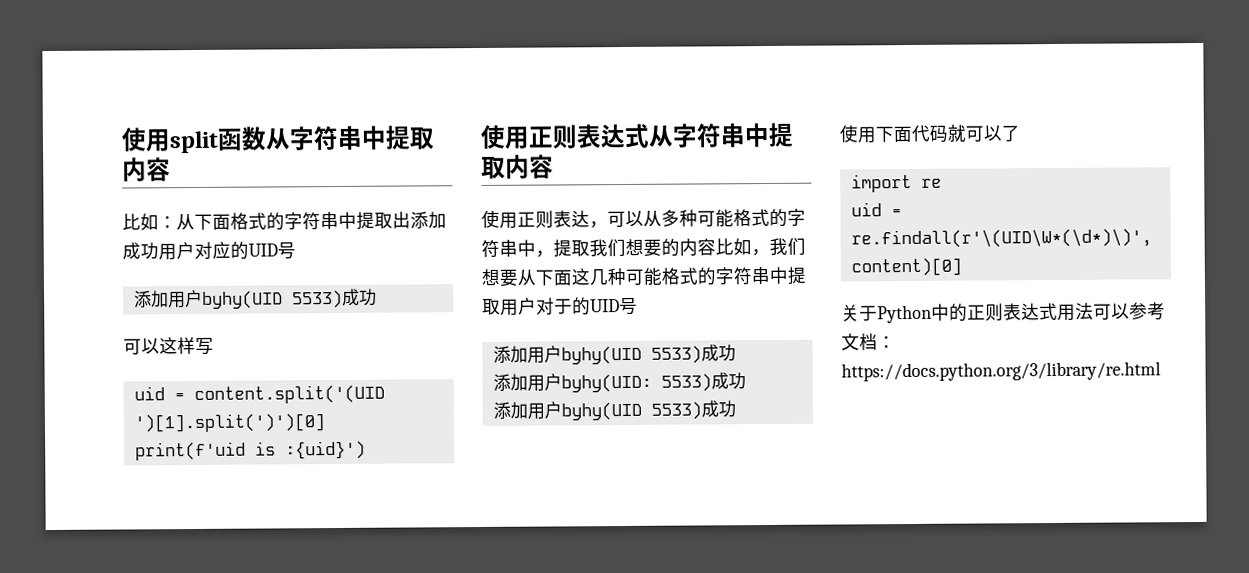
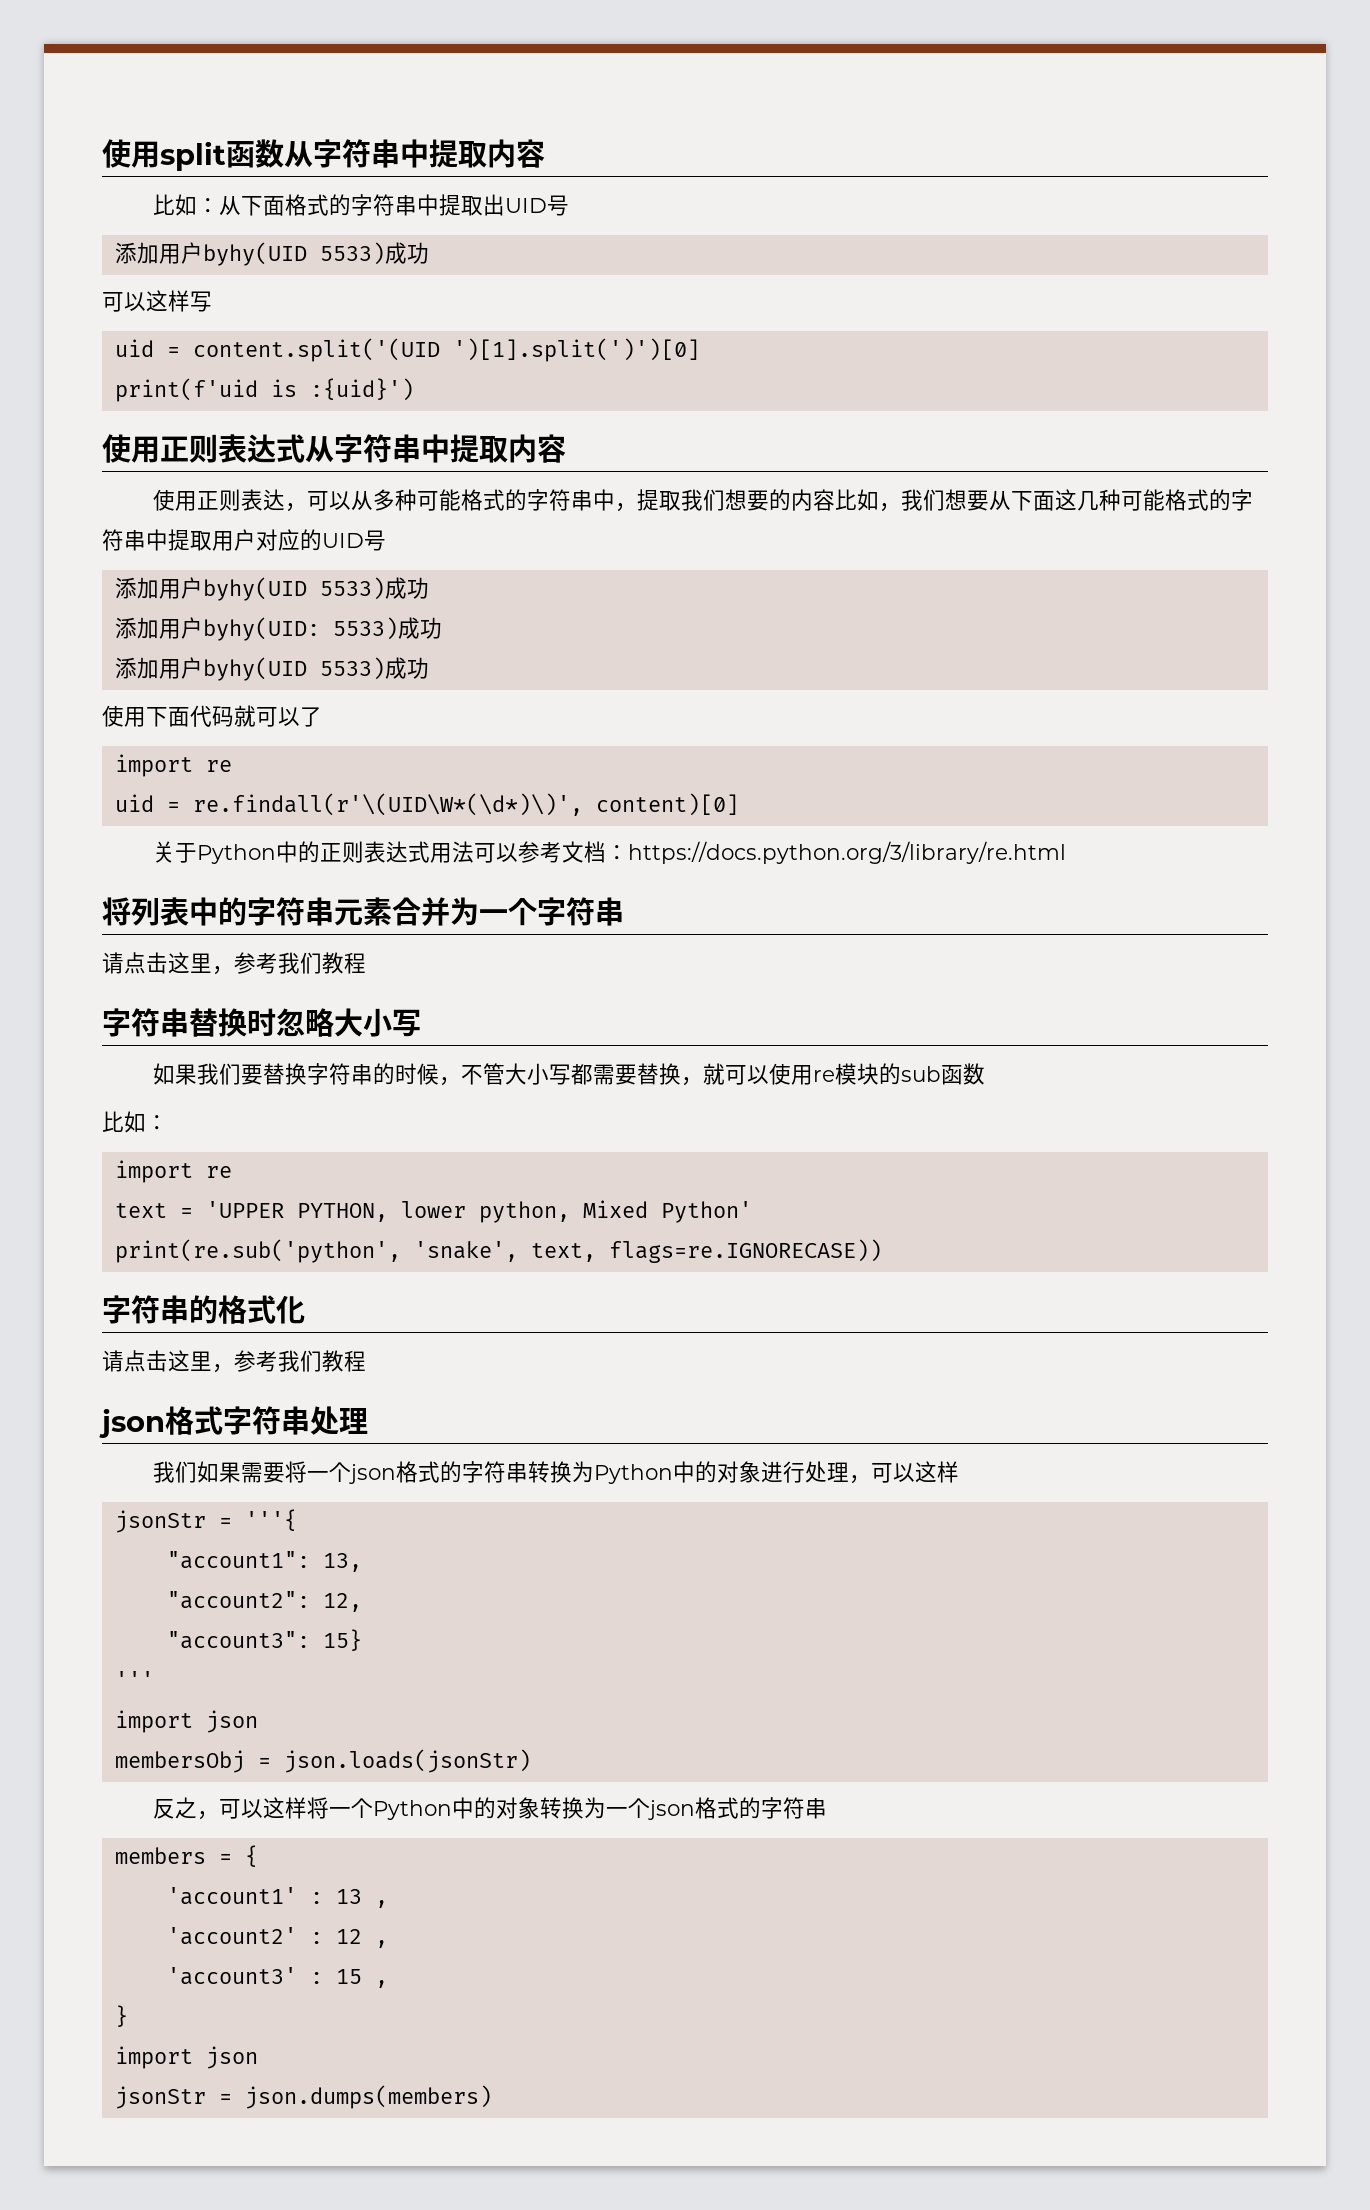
- 比如：从下面格式的字符串中提取出添加成功用户对应的UID号
+ 比如：从下面格式的字符串中提取出UID号
- 使用正则表达，可以从多种可能格式的字符串中，提取我们想要的内容比如，我们想要从下面这几种可能格式的字符串中提取用户对于的UID号
+ 使用正则表达，可以从多种可能格式的字符串中，提取我们想要的内容比如，我们想要从下面这几种可能格式的字符串中提取用户对应的UID号
+ 将列表中的字符串元素合并为一个字符串
+ 请点击这里，参考我们教程
+ 字符串替换时忽略大小写
+ 如果我们要替换字符串的时候，不管大小写都需要替换，就可以使用re模块的sub函数
+ 比如：
+ import re
+ text = 'UPPER PYTHON, lower python, Mixed Python'
+ print(re.sub('python', 'snake', text, flags=re.IGNORECASE))
+ 字符串的格式化
+ 请点击这里，参考我们教程
+ json格式字符串处理
+ 我们如果需要将一个json格式的字符串转换为Python中的对象进行处理，可以这样
+ jsonStr = '''{
+ "account1": 13,
+ "account2": 12,
+ "account3": 15}
+ '''
+ import json
+ membersObj = json.loads(jsonStr)
+ 反之，可以这样将一个Python中的对象转换为一个json格式的字符串
+ members = {
+ 'account1' : 13 ,
+ 'account2' : 12 ,
+ 'account3' : 15 ,
+ }
+ import json
+ jsonStr = json.dumps(members)

